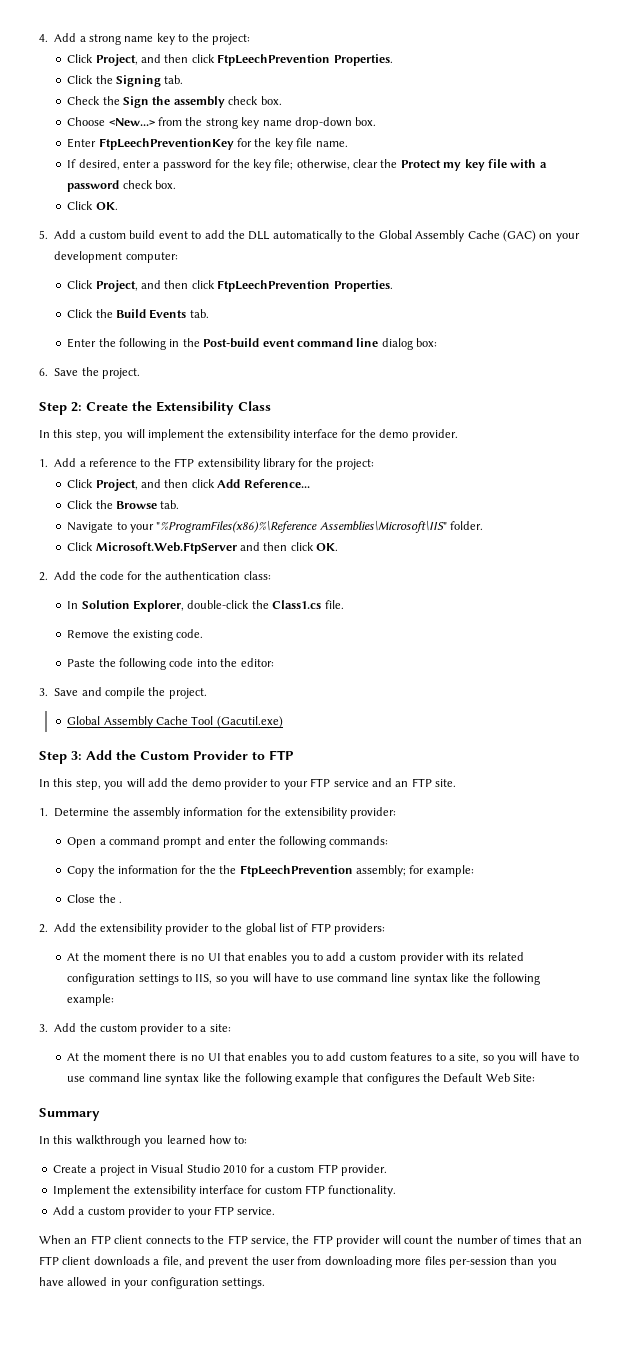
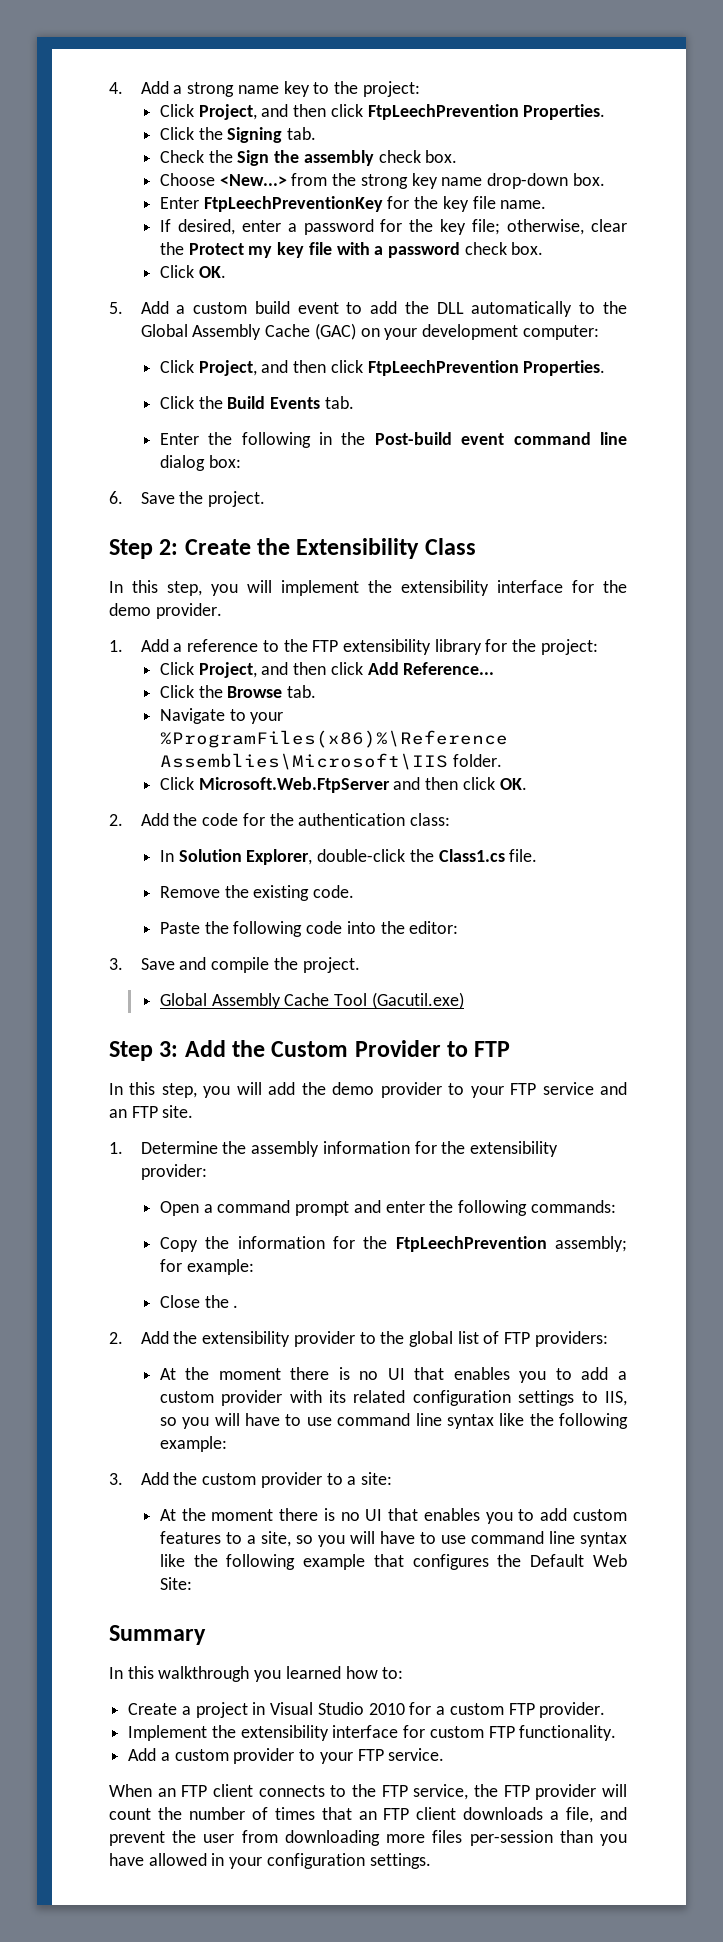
- Navigate to your "%ProgramFiles(x86)%\Reference Assemblies\Microsoft\IIS" folder.
+ Navigate to your %ProgramFiles(x86)%\Reference Assemblies\Microsoft\IIS folder.
- Copy the information for the the FtpLeechPrevention assembly; for example:
+ Copy the information for the FtpLeechPrevention assembly; for example:

